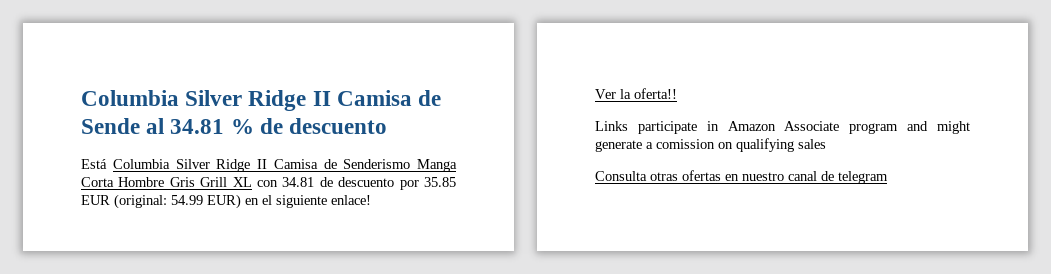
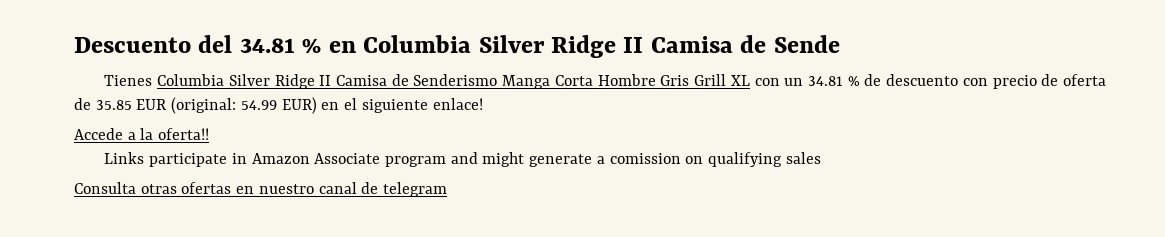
- Columbia Silver Ridge II Camisa de Sende al 34.81 % de descuento
- Está Columbia Silver Ridge II Camisa de Senderismo Manga Corta Hombre Gris Grill XL con 34.81 de descuento por 35.85 EUR (original: 54.99 EUR) en el siguiente enlace!
+ Descuento del 34.81 % en Columbia Silver Ridge II Camisa de Sende
+ Tienes Columbia Silver Ridge II Camisa de Senderismo Manga Corta Hombre Gris Grill XL con un 34.81 % de descuento con precio de oferta de 35.85 EUR (original: 54.99 EUR) en el siguiente enlace!
- Ver la oferta!!
+ Accede a la oferta!!

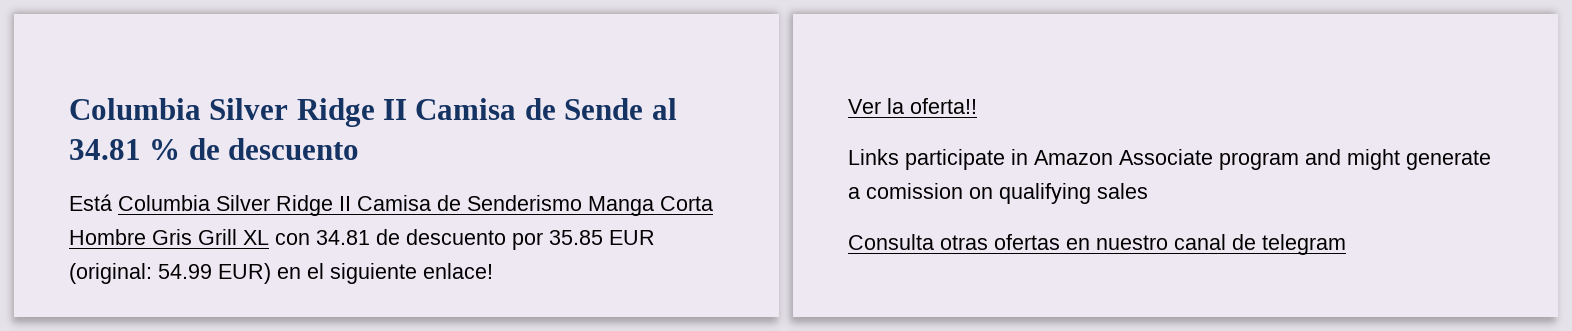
- Descuento del 34.81 % en Columbia Silver Ridge II Camisa de Sende
- Tienes Columbia Silver Ridge II Camisa de Senderismo Manga Corta Hombre Gris Grill XL con un 34.81 % de descuento con precio de oferta de 35.85 EUR (original: 54.99 EUR) en el siguiente enlace!
+ Columbia Silver Ridge II Camisa de Sende al 34.81 % de descuento
+ Está Columbia Silver Ridge II Camisa de Senderismo Manga Corta Hombre Gris Grill XL con 34.81 de descuento por 35.85 EUR (original: 54.99 EUR) en el siguiente enlace!
- Accede a la oferta!!
+ Ver la oferta!!

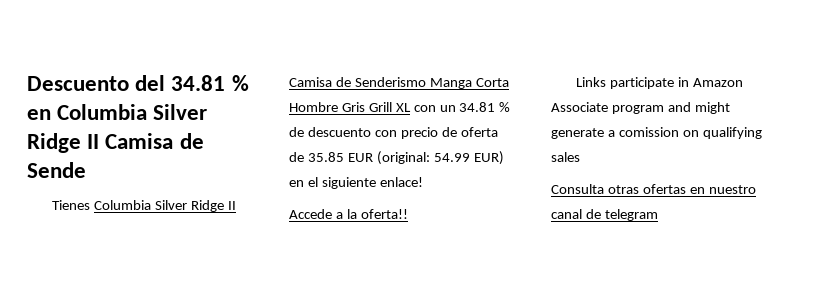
- Columbia Silver Ridge II Camisa de Sende al 34.81 % de descuento
- Está Columbia Silver Ridge II Camisa de Senderismo Manga Corta Hombre Gris Grill XL con 34.81 de descuento por 35.85 EUR (original: 54.99 EUR) en el siguiente enlace!
+ Descuento del 34.81 % en Columbia Silver Ridge II Camisa de Sende
+ Tienes Columbia Silver Ridge II Camisa de Senderismo Manga Corta Hombre Gris Grill XL con un 34.81 % de descuento con precio de oferta de 35.85 EUR (original: 54.99 EUR) en el siguiente enlace!
- Ver la oferta!!
+ Accede a la oferta!!

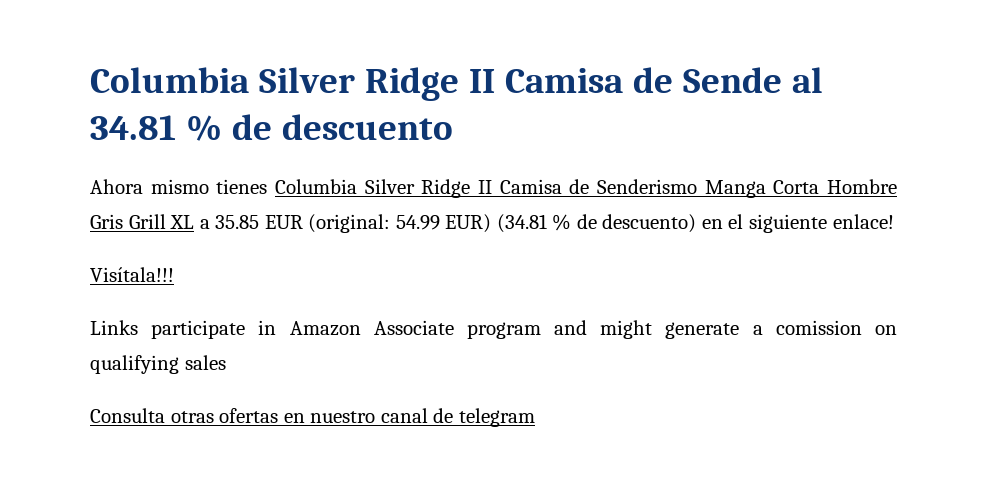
- Descuento del 34.81 % en Columbia Silver Ridge II Camisa de Sende
- Tienes Columbia Silver Ridge II Camisa de Senderismo Manga Corta Hombre Gris Grill XL con un 34.81 % de descuento con precio de oferta de 35.85 EUR (original: 54.99 EUR) en el siguiente enlace!
+ Columbia Silver Ridge II Camisa de Sende al 34.81 % de descuento
+ Ahora mismo tienes Columbia Silver Ridge II Camisa de Senderismo Manga Corta Hombre Gris Grill XL a 35.85 EUR (original: 54.99 EUR) (34.81 % de descuento) en el siguiente enlace!
- Accede a la oferta!!
+ Visítala!!!

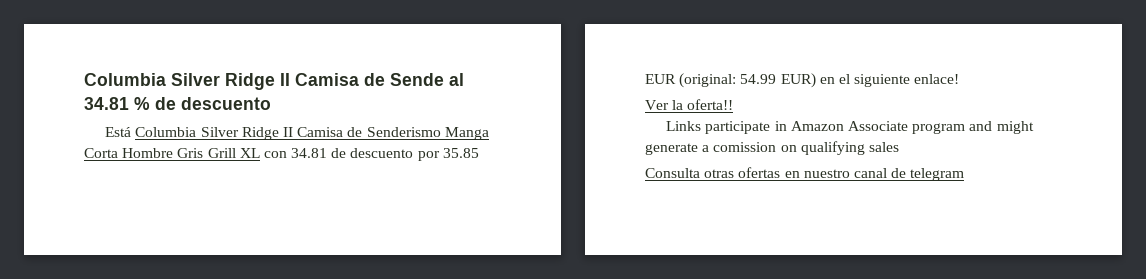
- Ahora mismo tienes Columbia Silver Ridge II Camisa de Senderismo Manga Corta Hombre Gris Grill XL a 35.85 EUR (original: 54.99 EUR) (34.81 % de descuento) en el siguiente enlace!
+ Está Columbia Silver Ridge II Camisa de Senderismo Manga Corta Hombre Gris Grill XL con 34.81 de descuento por 35.85 EUR (original: 54.99 EUR) en el siguiente enlace!
- Visítala!!!
+ Ver la oferta!!

